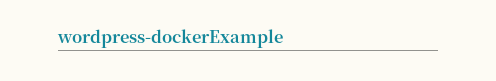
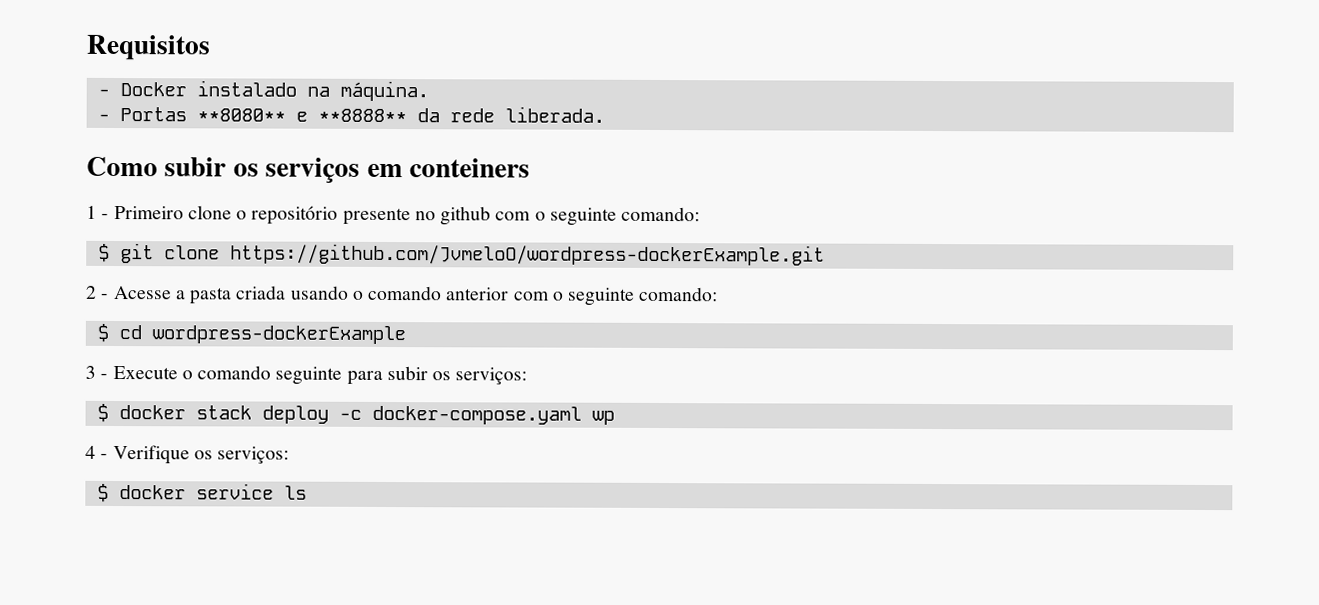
- wordpress-dockerExample
+ Requisitos
+ - Docker instalado na máquina.
+ - Portas **8080** e **8888** da rede liberada.
+ Como subir os serviços em conteiners
+ 1 - Primeiro clone o repositório presente no github com o seguinte comando:
+ $ git clone https://github.com/JvmeloO/wordpress-dockerExample.git
+ 2 - Acesse a pasta criada usando o comando anterior com o seguinte comando:
+ $ cd wordpress-dockerExample
+ 3 - Execute o comando seguinte para subir os serviços:
+ $ docker stack deploy -c docker-compose.yaml wp
+ 4 - Verifique os serviços:
+ $ docker service ls

